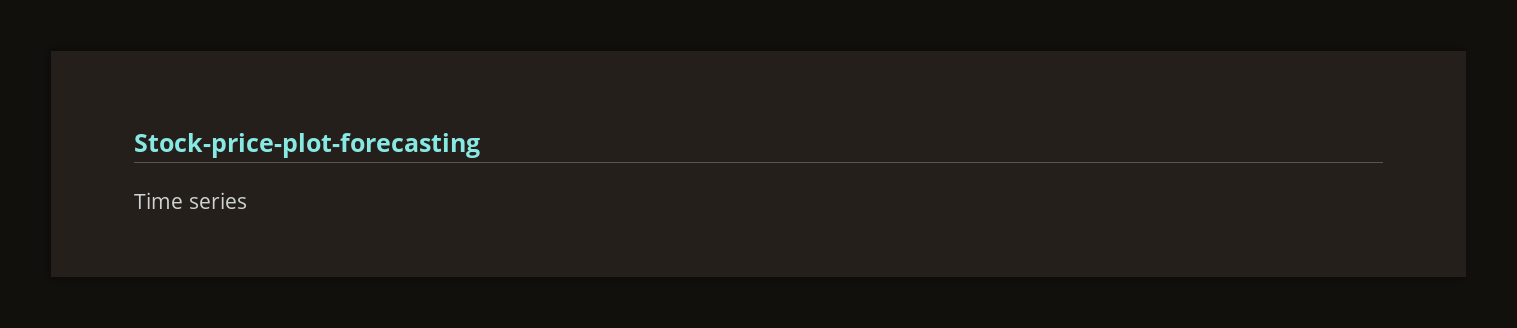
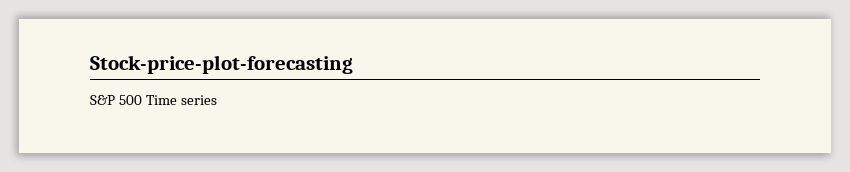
- Time series
+ S&P 500 Time series

